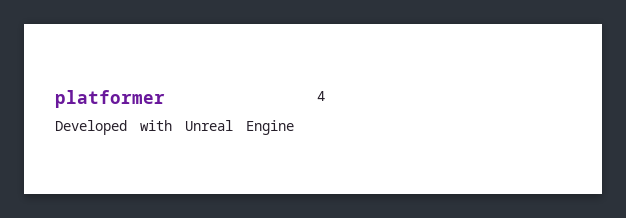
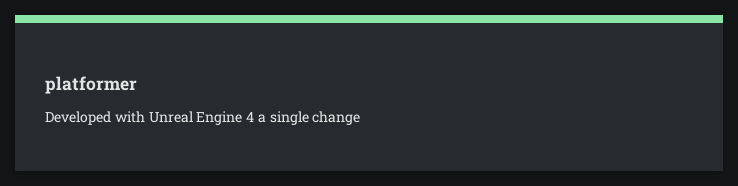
- Developed with Unreal Engine 4
+ Developed with Unreal Engine 4 a single change

